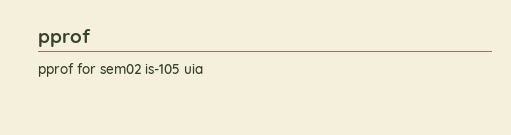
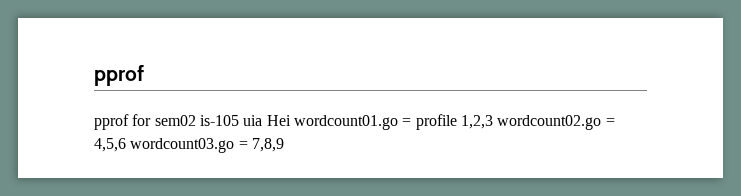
- pprof for sem02 is-105 uia
+ pprof for sem02 is-105 uia Hei wordcount01.go = profile 1,2,3 wordcount02.go = 4,5,6 wordcount03.go = 7,8,9

